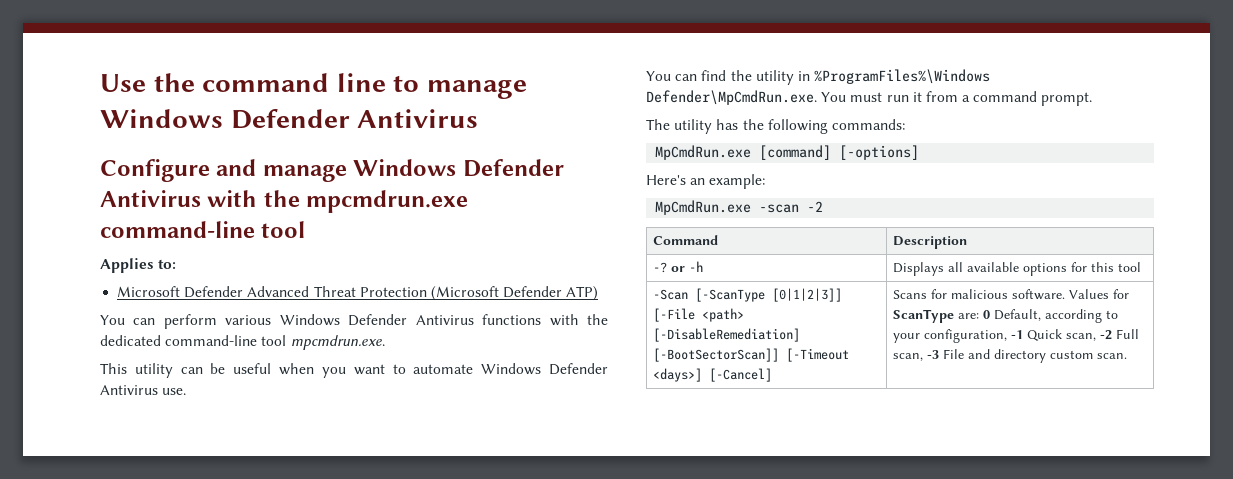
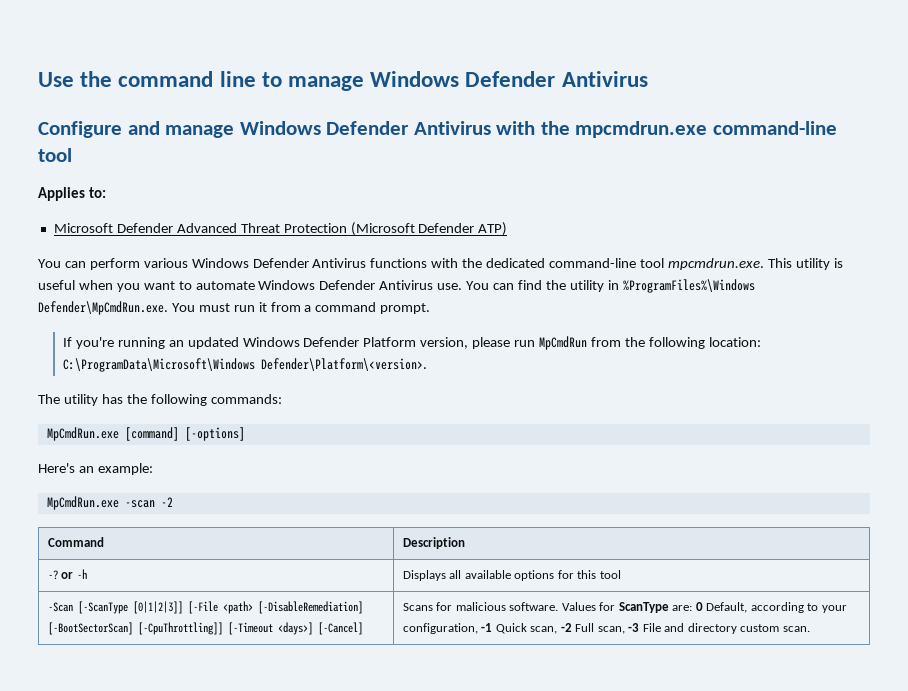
- You can perform various Windows Defender Antivirus functions with the dedicated command-line tool mpcmdrun.exe.
- This utility can be useful when you want to automate Windows Defender Antivirus use.
- You can find the utility in %ProgramFiles%\Windows Defender\MpCmdRun.exe. You must run it from a command prompt.
+ You can perform various Windows Defender Antivirus functions with the dedicated command-line tool mpcmdrun.exe. This utility is useful when you want to automate Windows Defender Antivirus use. You can find the utility in %ProgramFiles%\Windows Defender\MpCmdRun.exe. You must run it from a command prompt.
+ If you're running an updated Windows Defender Platform version, please run MpCmdRun from the following location: C:\ProgramData\Microsoft\Windows Defender\Platform\<version>.
- -Scan [-ScanType [0|1|2|3]] [-File <path> [-DisableRemediation] [-BootSectorScan]] [-Timeout <days>] [-Cancel] | Scans for malicious software. Values for ScanType are: 0 Default, according to your configuration, -1 Quick scan, -2 Full scan, -3 File and directory custom scan.
+ -Scan [-ScanType [0|1|2|3]] [-File <path> [-DisableRemediation] [-BootSectorScan] [-CpuThrottling]] [-Timeout <days>] [-Cancel] | Scans for malicious software. Values for ScanType are: 0 Default, according to your configuration, -1 Quick scan, -2 Full scan, -3 File and directory custom scan.

